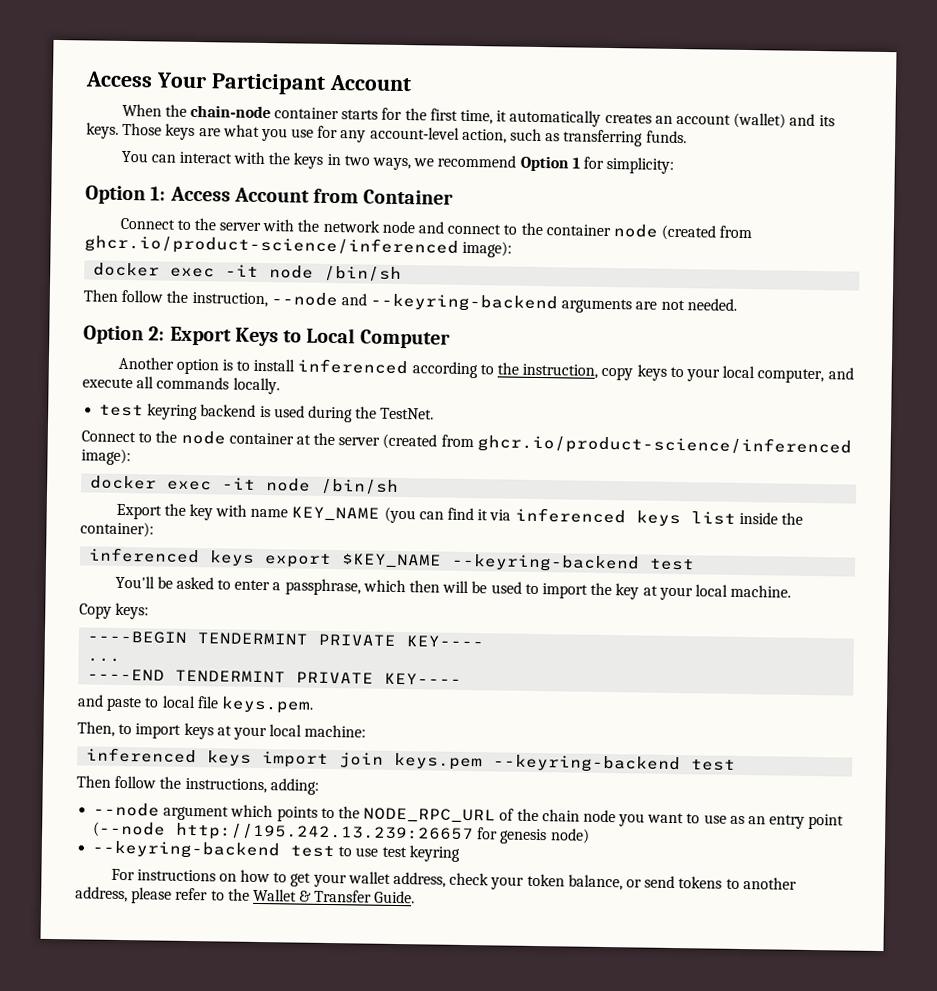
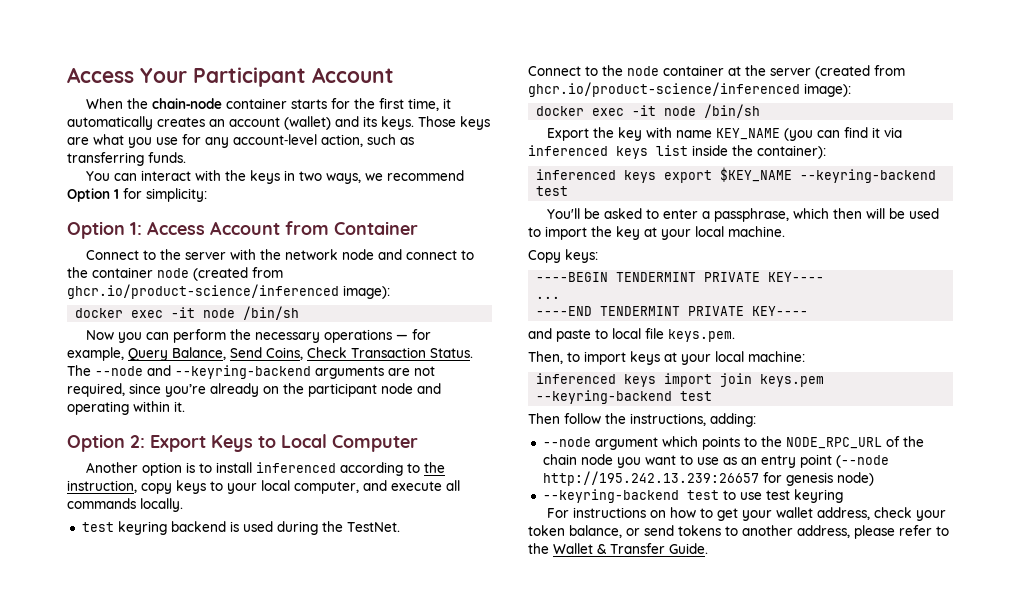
- Then follow the instruction, --node and --keyring-backend arguments are not needed.
+ Now you can perform the necessary operations — for example, Query Balance, Send Coins, Check Transaction Status. The --node and --keyring-backend arguments are not required, since you’re already on the participant node and operating within it.

